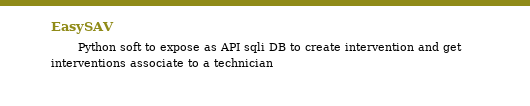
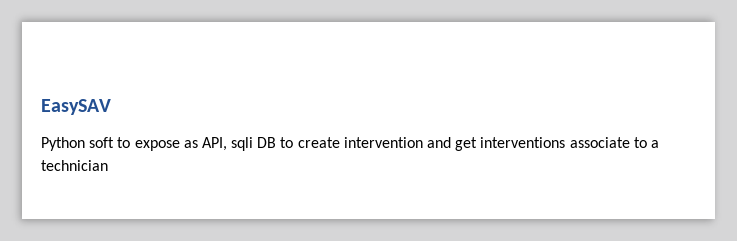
- Python soft to expose as API sqli DB to create intervention and get interventions associate to a technician
+ Python soft to expose as API, sqli DB to create intervention and get interventions associate to a technician

